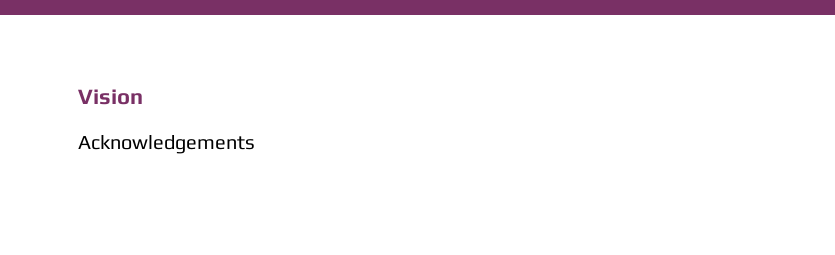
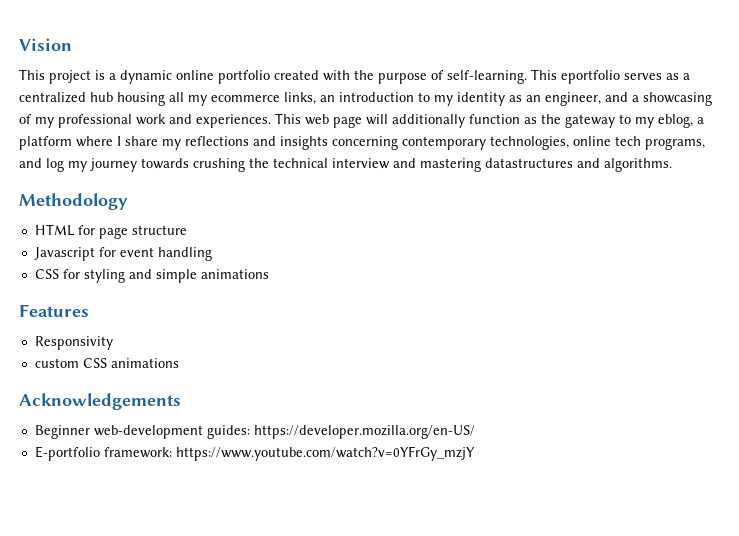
+ This project is a dynamic online portfolio created with the purpose of self-learning. This eportfolio serves as a centralized hub housing all my ecommerce links, an introduction to my identity as an engineer, and a showcasing of my professional work and experiences. This web page will additionally function as the gateway to my eblog, a platform where I share my reflections and insights concerning contemporary technologies, online tech programs, and log my journey towards crushing the technical interview and mastering datastructures and algorithms.
+ Methodology
+ HTML for page structure
+ Javascript for event handling
+ CSS for styling and simple animations
+ Features
+ Responsivity
+ custom CSS animations
  Acknowledgements
+ Beginner web-development guides: https://developer.mozilla.org/en-US/
+ E-portfolio framework: https://www.youtube.com/watch?v=0YFrGy_mzjY

